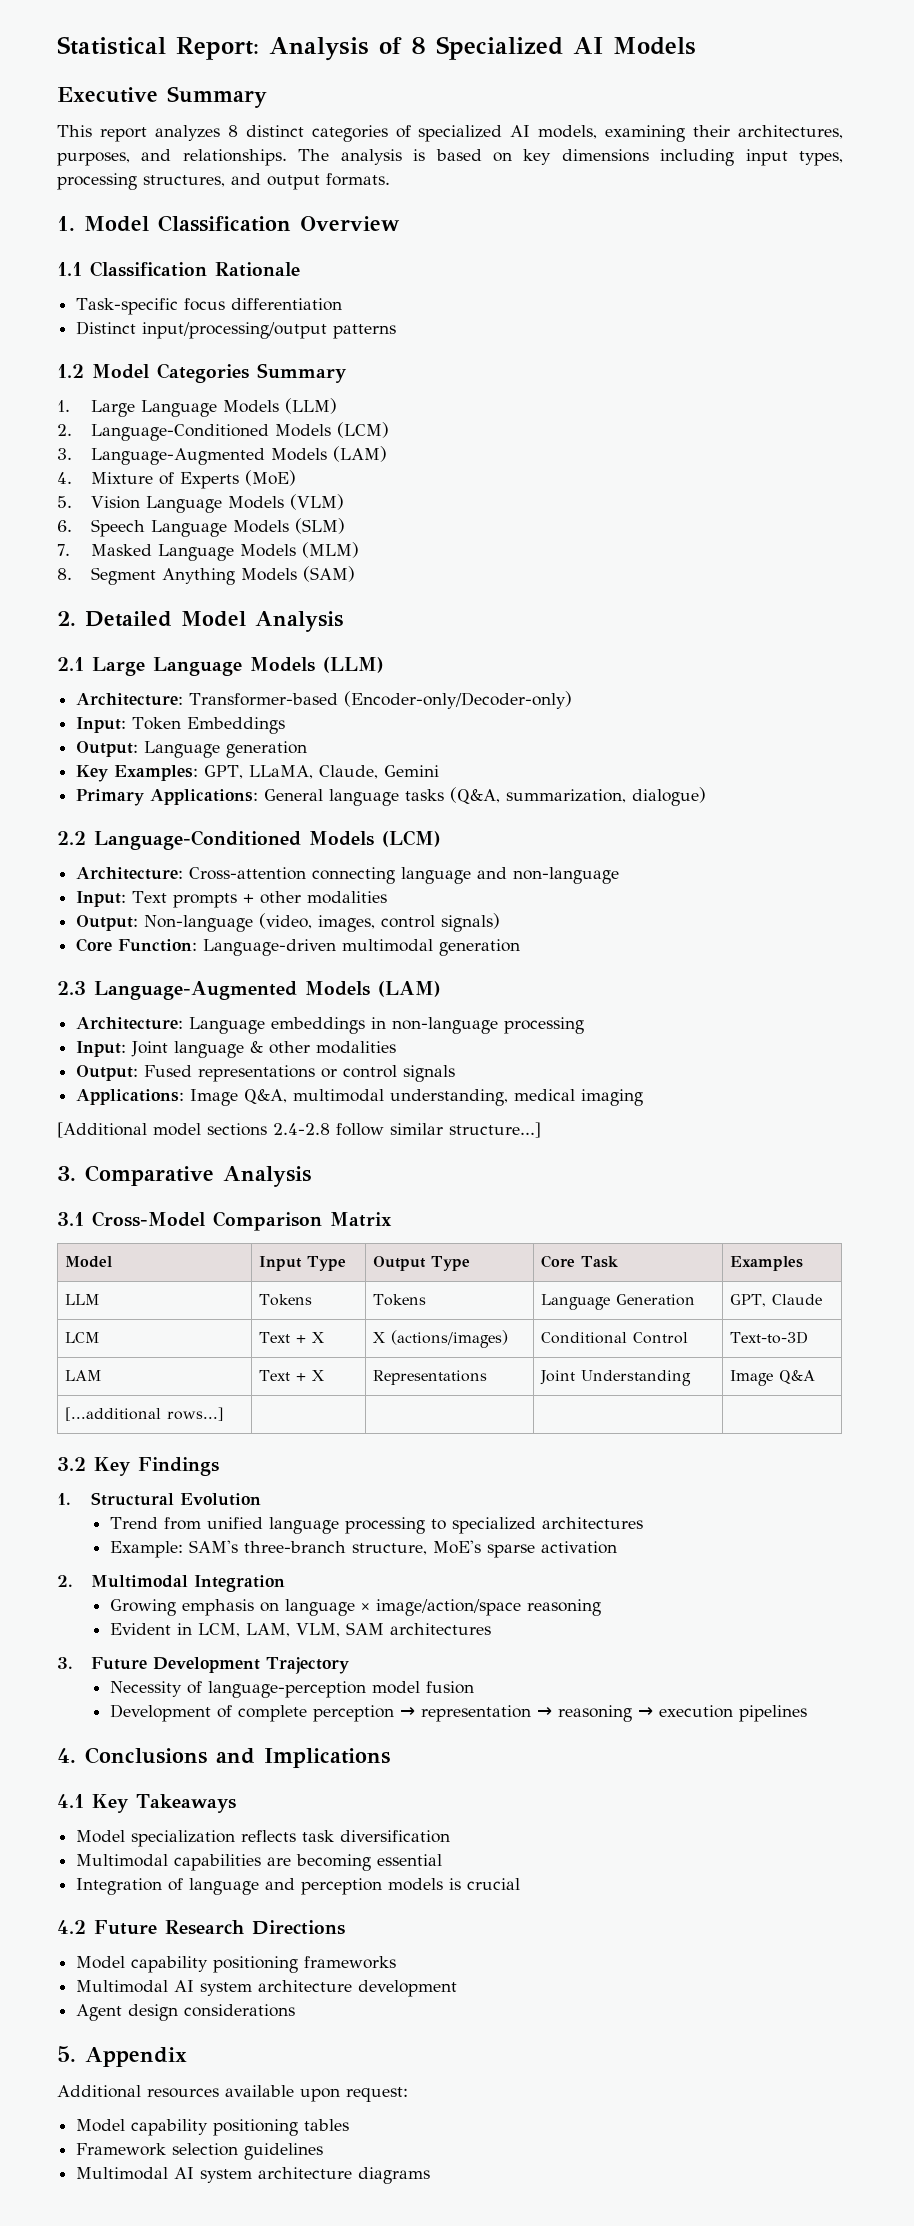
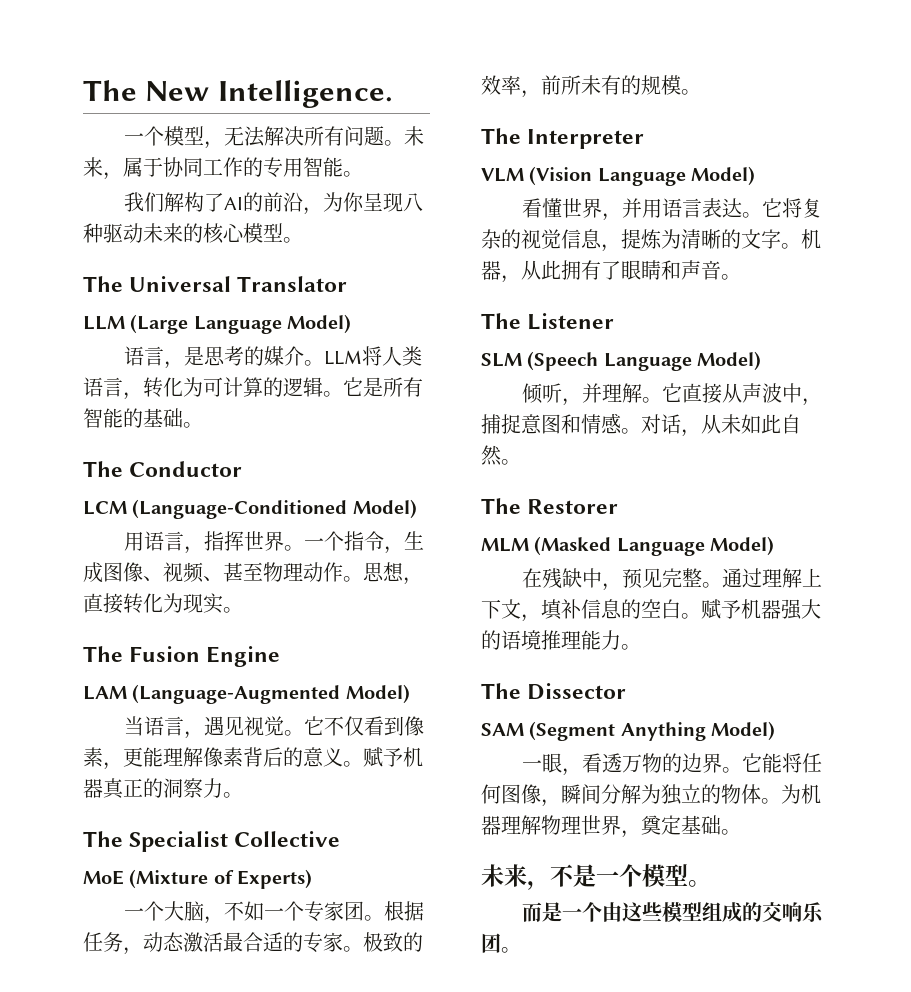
- Statistical Report: Analysis of 8 Specialized AI Models
- Executive Summary
- This report analyzes 8 distinct categories of specialized AI models, examining their architectures, purposes, and relationships. The analysis is based on key dimensions including input types, processing structures, and output formats.
- 1. Model Classification Overview
- 1.1 Classification Rationale
- Task-specific focus differentiation
- Distinct input/processing/output patterns
- 1.2 Model Categories Summary
- 1. Large Language Models (LLM)
- 2. Language-Conditioned Models (LCM)
- 3. Language-Augmented Models (LAM)
- 4. Mixture of Experts (MoE)
- 5. Vision Language Models (VLM)
- 6. Speech Language Models (SLM)
- 7. Masked Language Models (MLM)
- 8. Segment Anything Models (SAM)
- 2. Detailed Model Analysis
- 2.1 Large Language Models (LLM)
- Architecture: Transformer-based (Encoder-only/Decoder-only)
- Input: Token Embeddings
- Output: Language generation
- Key Examples: GPT, LLaMA, Claude, Gemini
- Primary Applications: General language tasks (Q&A, summarization, dialogue)
- 2.2 Language-Conditioned Models (LCM)
- Architecture: Cross-attention connecting language and non-language
- Input: Text prompts + other modalities
- Output: Non-language (video, images, control signals)
- Core Function: Language-driven multimodal generation
- 2.3 Language-Augmented Models (LAM)
- Architecture: Language embeddings in non-language processing
- Input: Joint language & other modalities
- Output: Fused representations or control signals
- Applications: Image Q&A, multimodal understanding, medical imaging
- [Additional model sections 2.4-2.8 follow similar structure...]
- 3. Comparative Analysis
- 3.1 Cross-Model Comparison Matrix
- Model | Input Type | Output Type | Core Task | Examples
- LLM | Tokens | Tokens | Language Generation | GPT, Claude
- LCM | Text + X | X (actions/images) | Conditional Control | Text-to-3D
- LAM | Text + X | Representations | Joint Understanding | Image Q&A
- [...additional rows...] | | | |
- 3.2 Key Findings
- 1. Structural Evolution
- Trend from unified language processing to specialized architectures
- Example: SAM's three-branch structure, MoE's sparse activation
- 2. Multimodal Integration
- Growing emphasis on language × image/action/space reasoning
- Evident in LCM, LAM, VLM, SAM architectures
- 3. Future Development Trajectory
- Necessity of language-perception model fusion
- Development of complete perception → representation → reasoning → execution pipelines
- 4. Conclusions and Implications
- 4.1 Key Takeaways
- Model specialization reflects task diversification
- Multimodal capabilities are becoming essential
- Integration of language and perception models is crucial
- 4.2 Future Research Directions
- Model capability positioning frameworks
- Multimodal AI system architecture development
- Agent design considerations
- 5. Appendix
- Additional resources available upon request:
- Model capability positioning tables
- Framework selection guidelines
- Multimodal AI system architecture diagrams
+ The New Intelligence.
+ 一个模型，无法解决所有问题。未来，属于协同工作的专用智能。
+ 我们解构了AI的前沿，为你呈现八种驱动未来的核心模型。
+ The Universal Translator
+ LLM (Large Language Model)
+ 语言，是思考的媒介。LLM将人类语言，转化为可计算的逻辑。它是所有智能的基础。
+ The Conductor
+ LCM (Language-Conditioned Model)
+ 用语言，指挥世界。一个指令，生成图像、视频、甚至物理动作。思想，直接转化为现实。
+ The Fusion Engine
+ LAM (Language-Augmented Model)
+ 当语言，遇见视觉。它不仅看到像素，更能理解像素背后的意义。赋予机器真正的洞察力。
+ The Specialist Collective
+ MoE (Mixture of Experts)
+ 一个大脑，不如一个专家团。根据任务，动态激活最合适的专家。极致的效率，前所未有的规模。
+ The Interpreter
+ VLM (Vision Language Model)
+ 看懂世界，并用语言表达。它将复杂的视觉信息，提炼为清晰的文字。机器，从此拥有了眼睛和声音。
+ The Listener
+ SLM (Speech Language Model)
+ 倾听，并理解。它直接从声波中，捕捉意图和情感。对话，从未如此自然。
+ The Restorer
+ MLM (Masked Language Model)
+ 在残缺中，预见完整。通过理解上下文，填补信息的空白。赋予机器强大的语境推理能力。
+ The Dissector
+ SAM (Segment Anything Model)
+ 一眼，看透万物的边界。它能将任何图像，瞬间分解为独立的物体。为机器理解物理世界，奠定基础。
+ 未来，不是一个模型。
+ 而是一个由这些模型组成的交响乐团。

